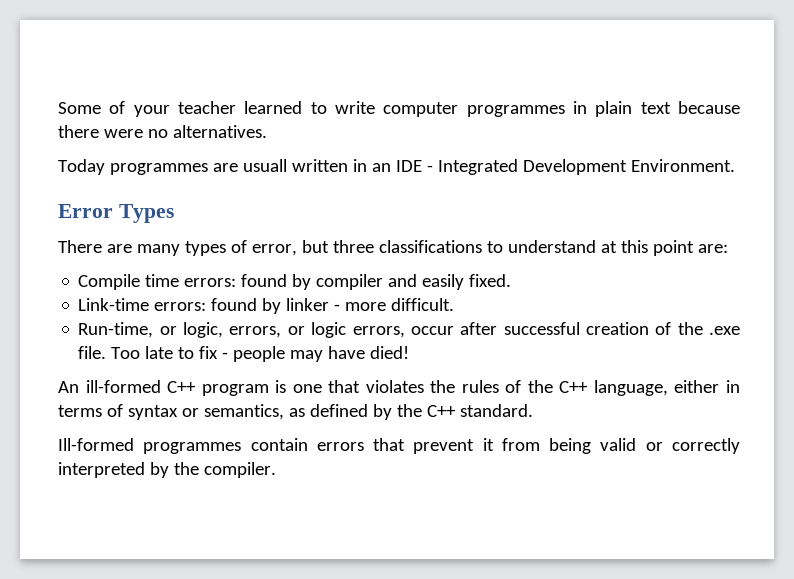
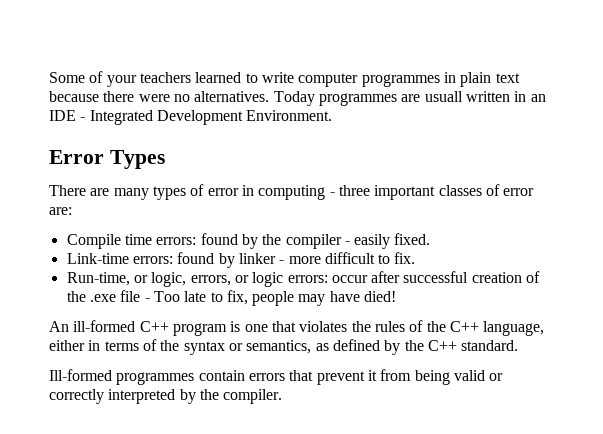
- Some of your teacher learned to write computer programmes in plain text because there were no alternatives.
- Today programmes are usuall written in an IDE - Integrated Development Environment.
+ Some of your teachers learned to write computer programmes in plain text because there were no alternatives. Today programmes are usuall written in an IDE - Integrated Development Environment.
- There are many types of error, but three classifications to understand at this point are:
+ There are many types of error in computing - three important classes of error are:
- Compile time errors: found by compiler and easily fixed.
+ Compile time errors: found by the compiler - easily fixed.
- Link-time errors: found by linker - more difficult.
+ Link-time errors: found by linker - more difficult to fix.
- Run-time, or logic, errors, or logic errors, occur after successful creation of the .exe file. Too late to fix - people may have died!
+ Run-time, or logic, errors, or logic errors: occur after successful creation of the .exe file - Too late to fix, people may have died!
- An ill-formed C++ program is one that violates the rules of the C++ language, either in terms of syntax or semantics, as defined by the C++ standard.
+ An ill-formed C++ program is one that violates the rules of the C++ language, either in terms of the syntax or semantics, as defined by the C++ standard.

